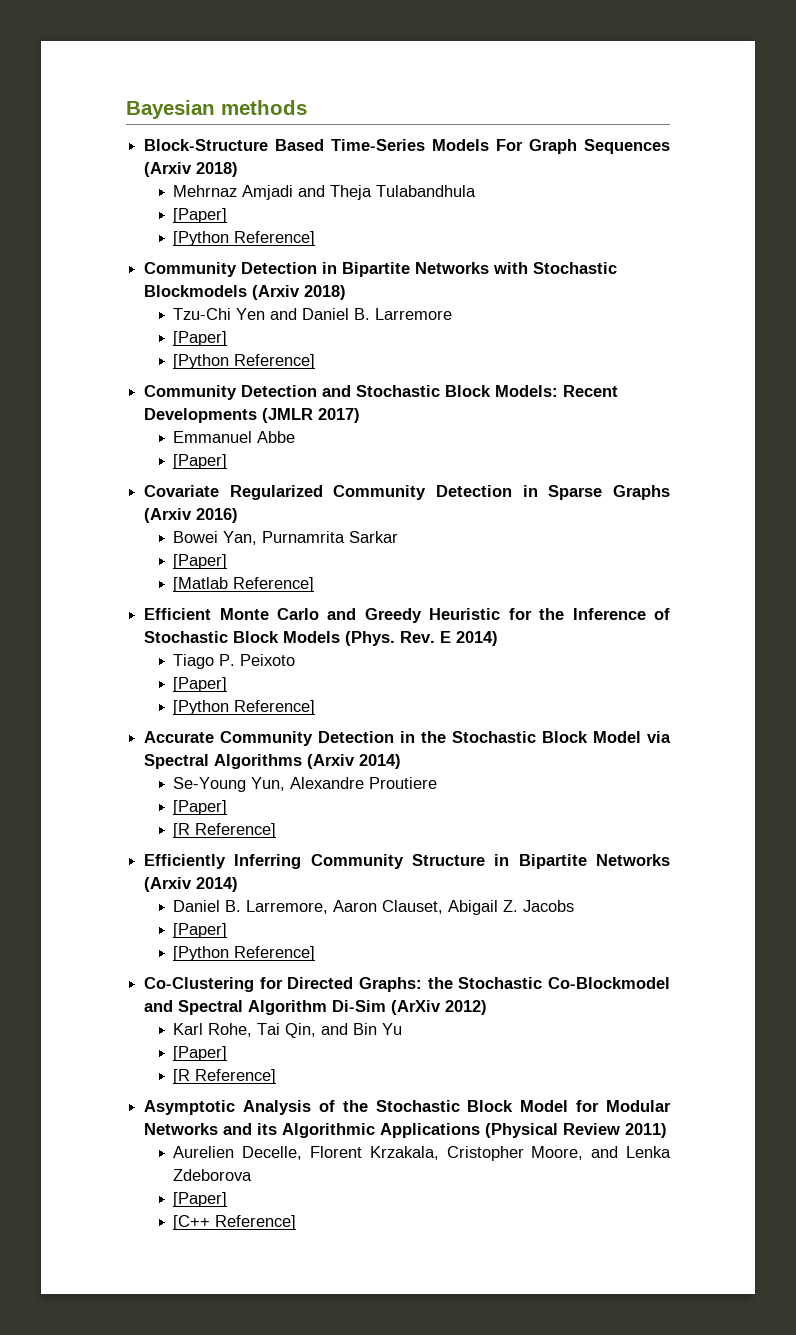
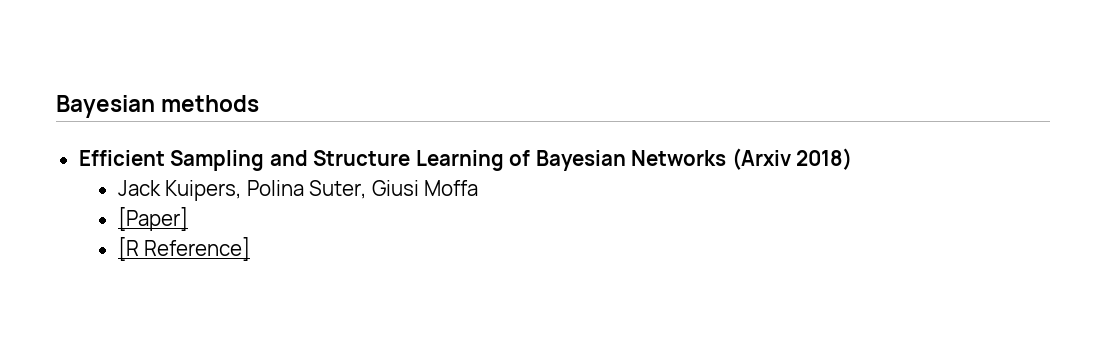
- Block-Structure Based Time-Series Models For Graph Sequences (Arxiv 2018)
- Mehrnaz Amjadi and Theja Tulabandhula
- [Paper]
- [Python Reference]
- Community Detection in Bipartite Networks with Stochastic Blockmodels (Arxiv 2018)
- Tzu-Chi Yen and Daniel B. Larremore
- [Paper]
- [Python Reference]
- Community Detection and Stochastic Block Models: Recent Developments (JMLR 2017)
- Emmanuel Abbe
- [Paper]
- Covariate Regularized Community Detection in Sparse Graphs (Arxiv 2016)
- Bowei Yan, Purnamrita Sarkar
- [Paper]
- [Matlab Reference]
- Efficient Monte Carlo and Greedy Heuristic for the Inference of Stochastic Block Models (Phys. Rev. E 2014)
- Tiago P. Peixoto
- [Paper]
- [Python Reference]
- Accurate Community Detection in the Stochastic Block Model via Spectral Algorithms (Arxiv 2014)
- Se-Young Yun, Alexandre Proutiere
+ Efficient Sampling and Structure Learning of Bayesian Networks (Arxiv 2018)
+ Jack Kuipers, Polina Suter, Giusi Moffa
  [Paper]
  [R Reference]
- Efficiently Inferring Community Structure in Bipartite Networks (Arxiv 2014)
- Daniel B. Larremore, Aaron Clauset, Abigail Z. Jacobs
- [Paper]
- [Python Reference]
- Co-Clustering for Directed Graphs: the Stochastic Co-Blockmodel and Spectral Algorithm Di-Sim (ArXiv 2012)
- Karl Rohe, Tai Qin, and Bin Yu
- [Paper]
- [R Reference]
- Asymptotic Analysis of the Stochastic Block Model for Modular Networks and its Algorithmic Applications (Physical Review 2011)
- Aurelien Decelle, Florent Krzakala, Cristopher Moore, and Lenka Zdeborova
- [Paper]
- [C++ Reference]

